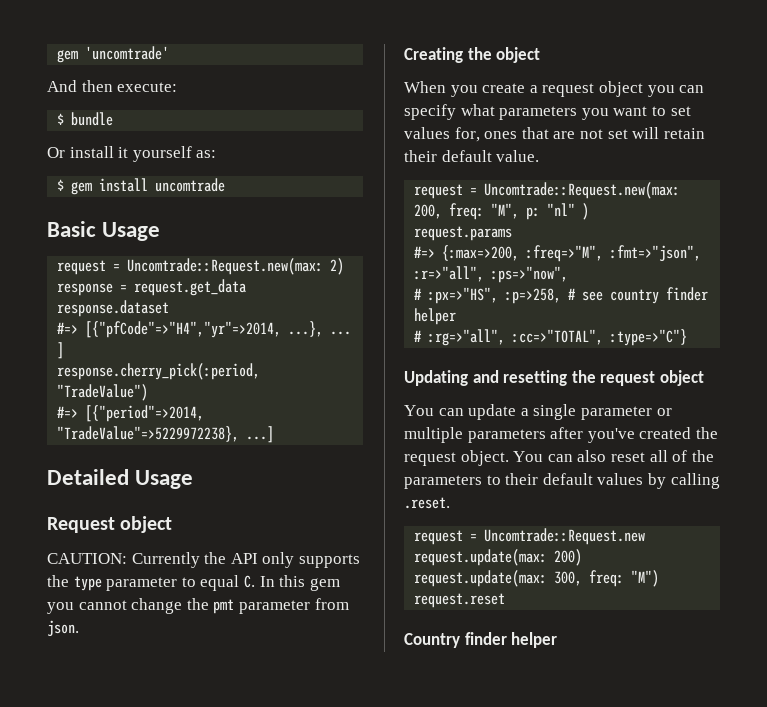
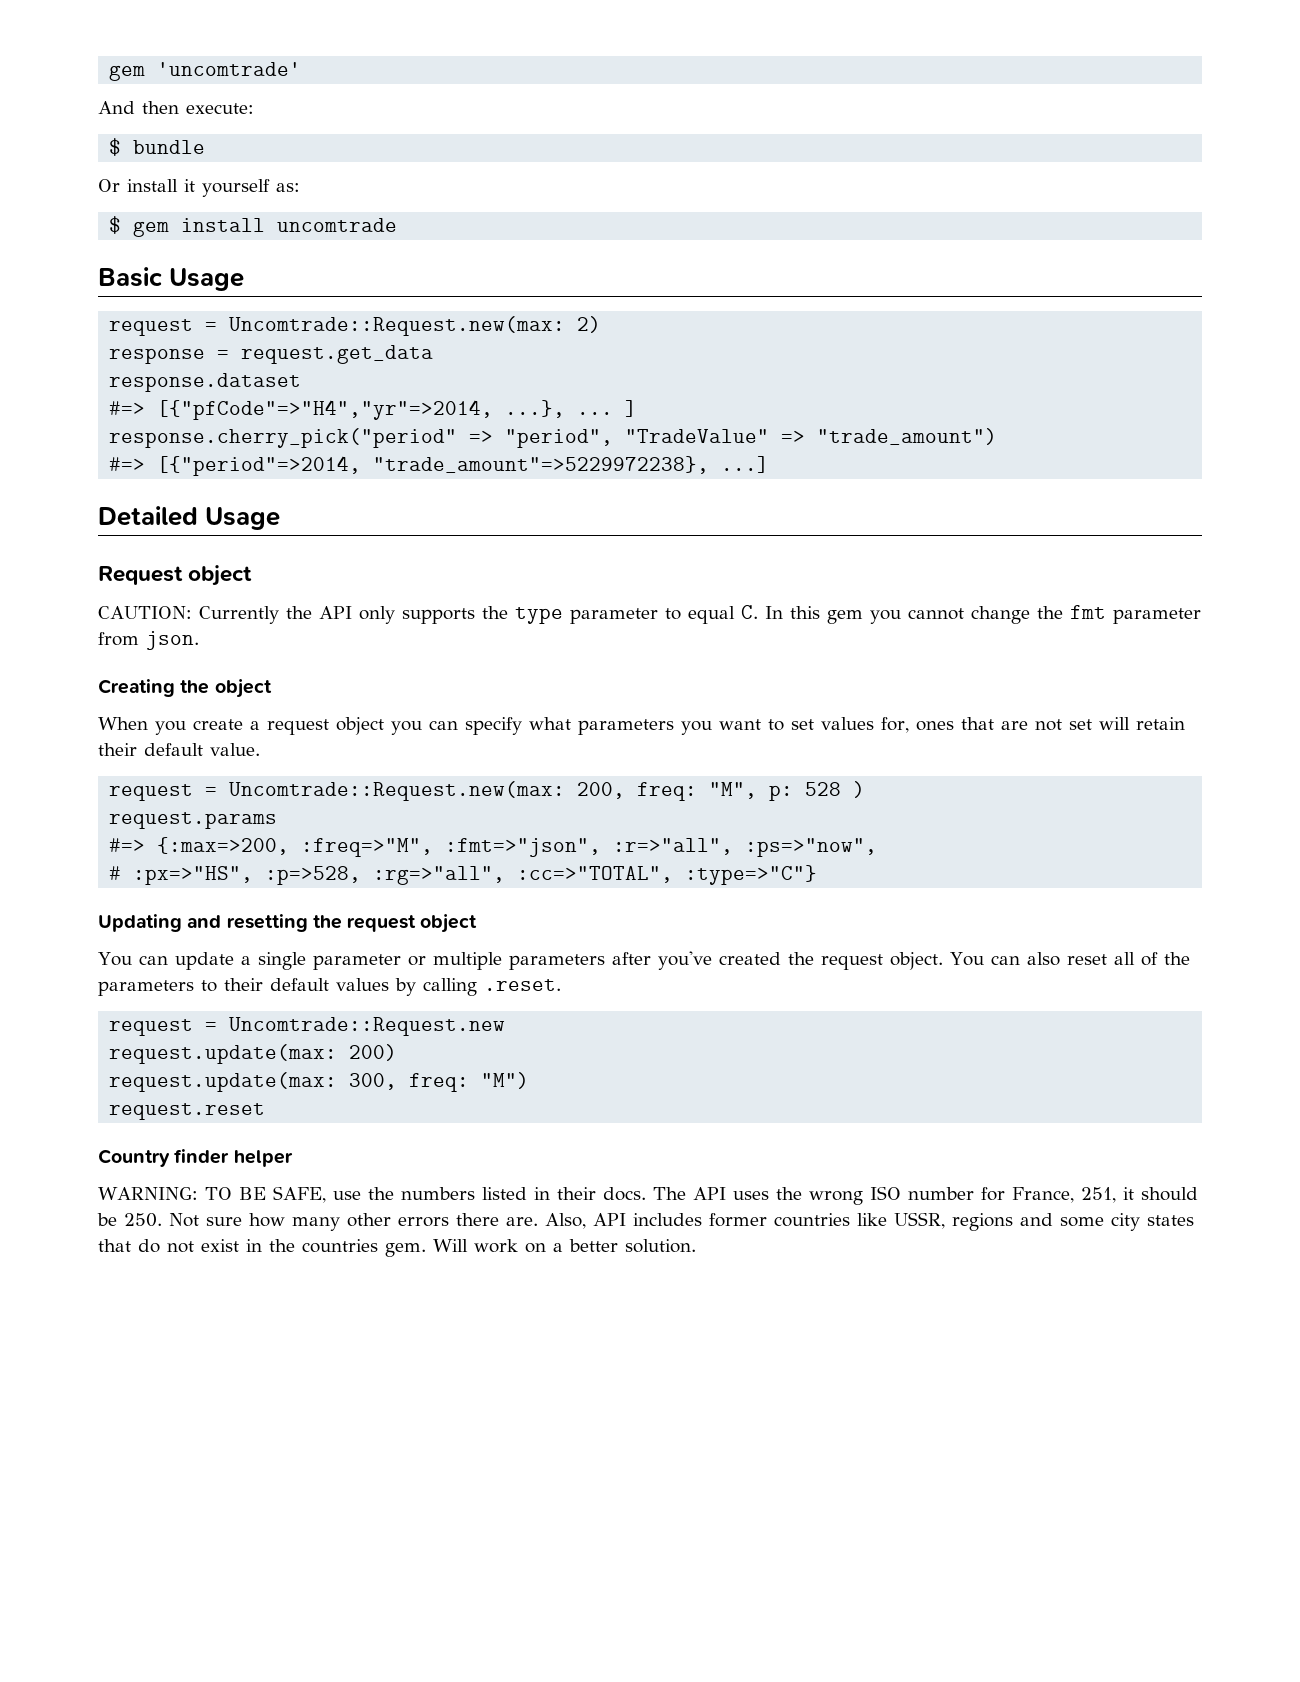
- response.cherry_pick(:period, "TradeValue")
+ response.cherry_pick("period" => "period", "TradeValue" => "trade_amount")
- #=> [{"period"=>2014, "TradeValue"=>5229972238}, ...]
+ #=> [{"period"=>2014, "trade_amount"=>5229972238}, ...]
- CAUTION: Currently the API only supports the type parameter to equal C. In this gem you cannot change the pmt parameter from json.
+ CAUTION: Currently the API only supports the type parameter to equal C. In this gem you cannot change the fmt parameter from json.
- request = Uncomtrade::Request.new(max: 200, freq: "M", p: "nl" )
+ request = Uncomtrade::Request.new(max: 200, freq: "M", p: 528 )
- # :px=>"HS", :p=>258, # see country finder helper
- # :rg=>"all", :cc=>"TOTAL", :type=>"C"}
+ # :px=>"HS", :p=>528, :rg=>"all", :cc=>"TOTAL", :type=>"C"}
+ WARNING: TO BE SAFE, use the numbers listed in their docs. The API uses the wrong ISO number for France, 251, it should be 250. Not sure how many other errors there are. Also, API includes former countries like USSR, regions and some city states that do not exist in the countries gem. Will work on a better solution.

